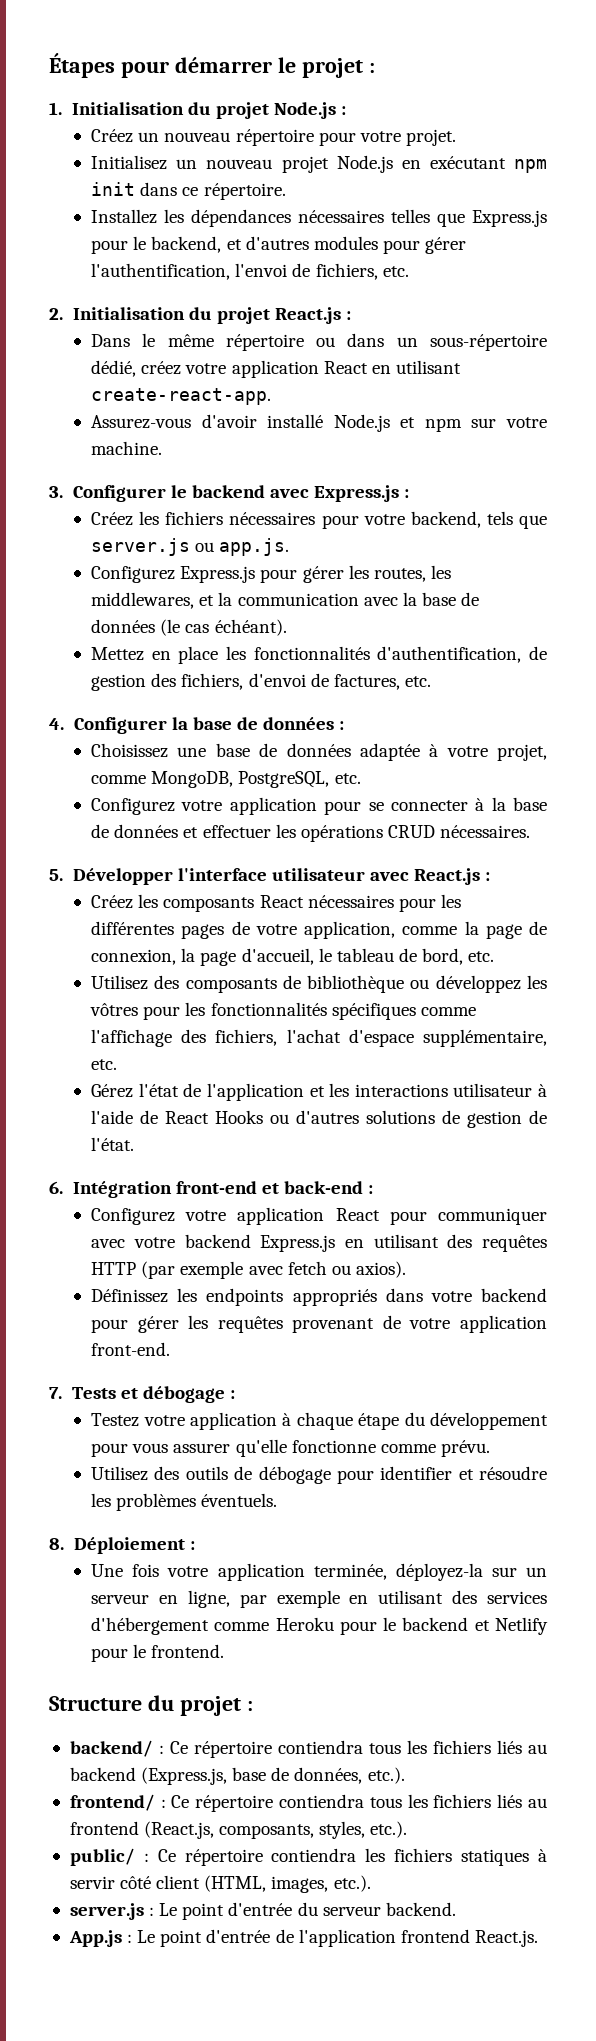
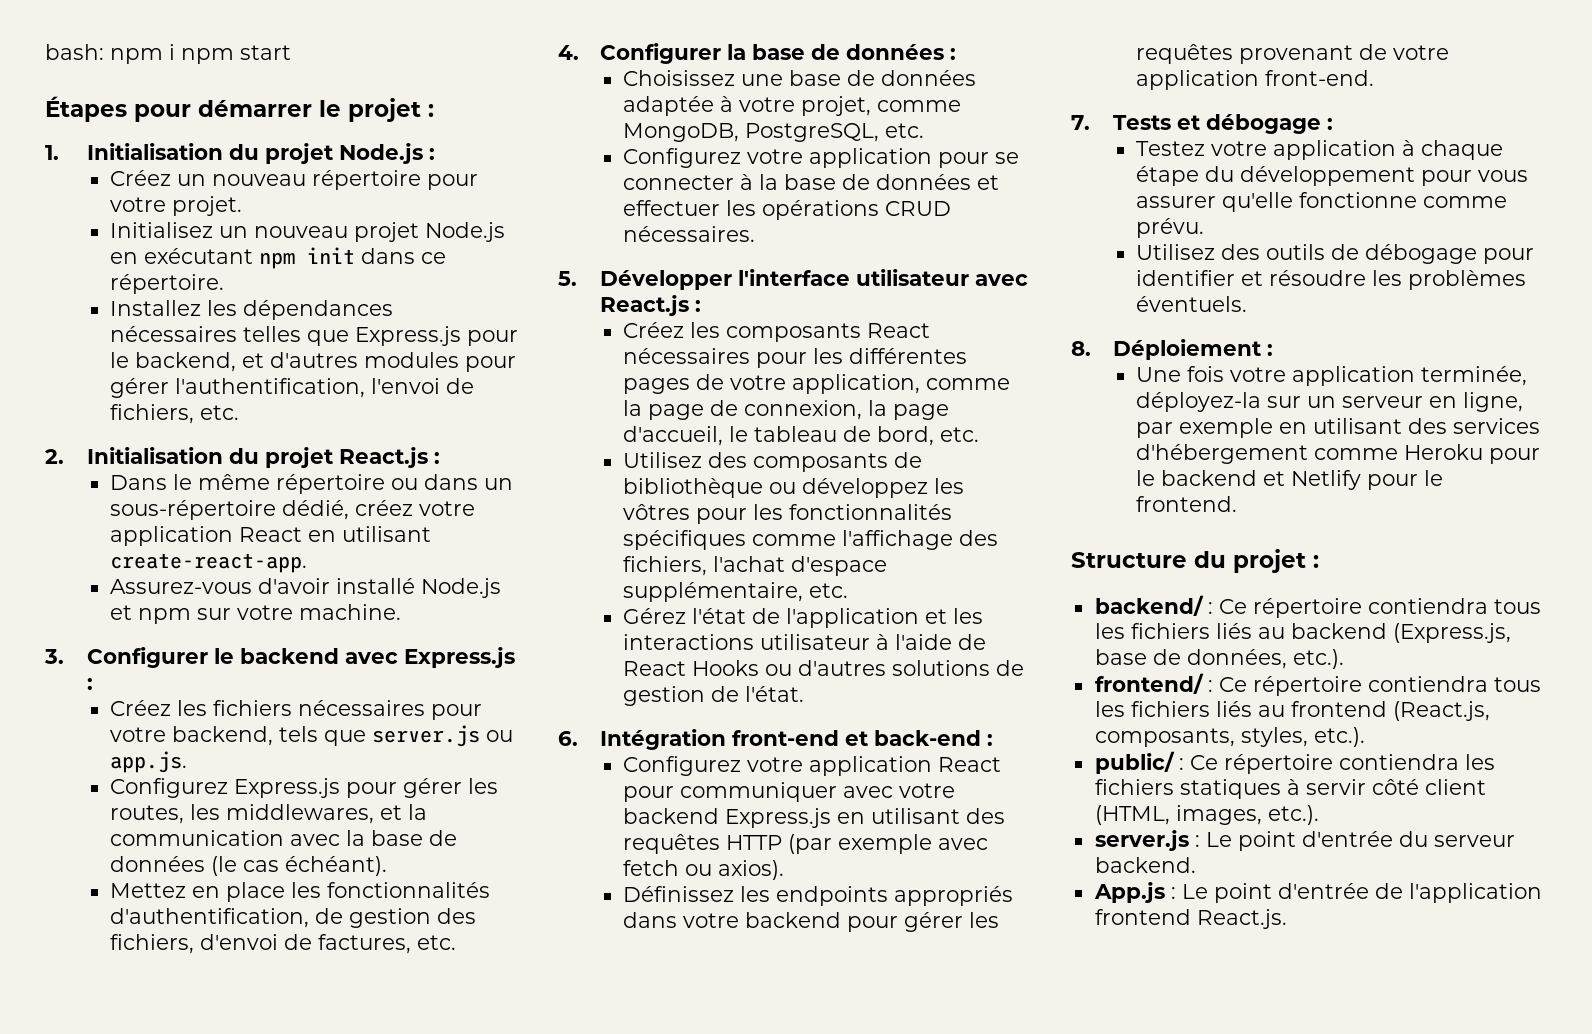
+ bash: npm i npm start

